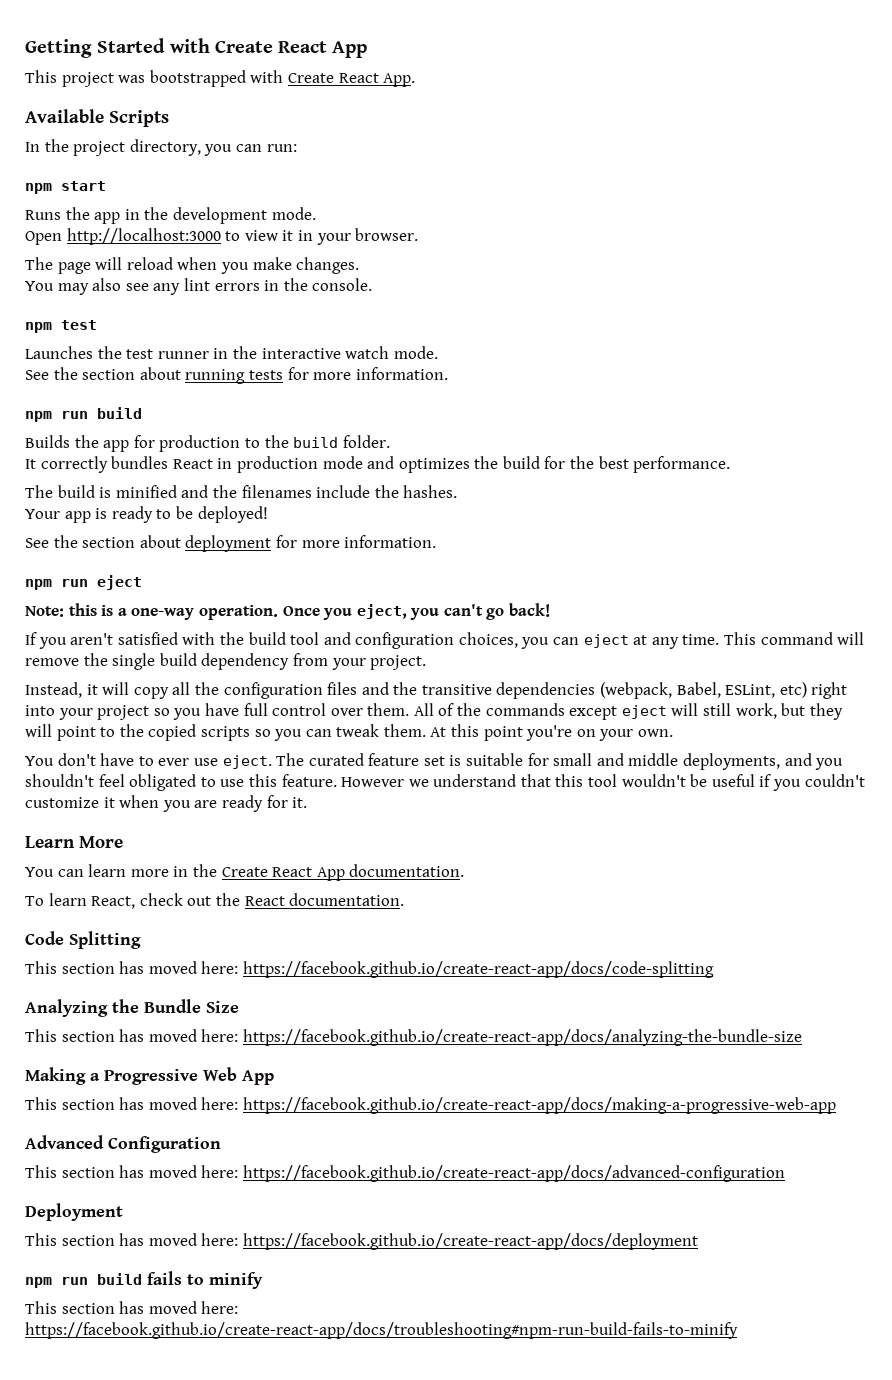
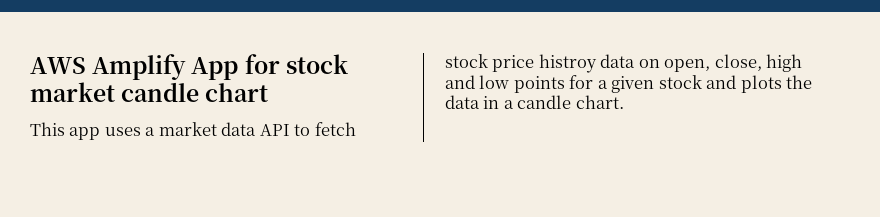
- Getting Started with Create React App
- This project was bootstrapped with Create React App.
- Available Scripts
- In the project directory, you can run:
- npm start
- Runs the app in the development mode.
- Open http://localhost:3000 to view it in your browser.
- The page will reload when you make changes.
- You may also see any lint errors in the console.
- npm test
- Launches the test runner in the interactive watch mode.
- See the section about running tests for more information.
- npm run build
- Builds the app for production to the build folder.
- It correctly bundles React in production mode and optimizes the build for the best performance.
- The build is minified and the filenames include the hashes.
- Your app is ready to be deployed!
- See the section about deployment for more information.
- npm run eject
- Note: this is a one-way operation. Once you eject, you can't go back!
- If you aren't satisfied with the build tool and configuration choices, you can eject at any time. This command will remove the single build dependency from your project.
- Instead, it will copy all the configuration files and the transitive dependencies (webpack, Babel, ESLint, etc) right into your project so you have full control over them. All of the commands except eject will still work, but they will point to the copied scripts so you can tweak them. At this point you're on your own.
- You don't have to ever use eject. The curated feature set is suitable for small and middle deployments, and you shouldn't feel obligated to use this feature. However we understand that this tool wouldn't be useful if you couldn't customize it when you are ready for it.
- Learn More
- You can learn more in the Create React App documentation.
- To learn React, check out the React documentation.
- Code Splitting
- This section has moved here: https://facebook.github.io/create-react-app/docs/code-splitting
- Analyzing the Bundle Size
- This section has moved here: https://facebook.github.io/create-react-app/docs/analyzing-the-bundle-size
- Making a Progressive Web App
- This section has moved here: https://facebook.github.io/create-react-app/docs/making-a-progressive-web-app
- Advanced Configuration
- This section has moved here: https://facebook.github.io/create-react-app/docs/advanced-configuration
- Deployment
- This section has moved here: https://facebook.github.io/create-react-app/docs/deployment
- npm run build fails to minify
- This section has moved here: https://facebook.github.io/create-react-app/docs/troubleshooting#npm-run-build-fails-to-minify
+ AWS Amplify App for stock market candle chart
+ This app uses a market data API to fetch stock price histroy data on open, close, high and low points for a given stock and plots the data in a candle chart.

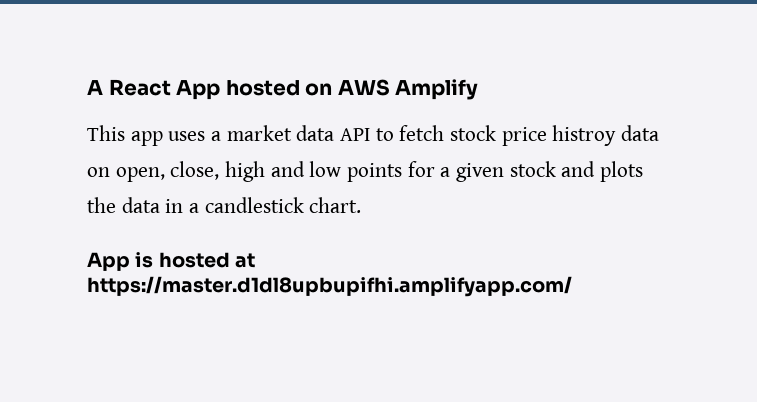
- AWS Amplify App for stock market candle chart
+ A React App hosted on AWS Amplify
- This app uses a market data API to fetch stock price histroy data on open, close, high and low points for a given stock and plots the data in a candle chart.
+ This app uses a market data API to fetch stock price histroy data on open, close, high and low points for a given stock and plots the data in a candlestick chart.
+ App is hosted at https://master.d1dl8upbupifhi.amplifyapp.com/

